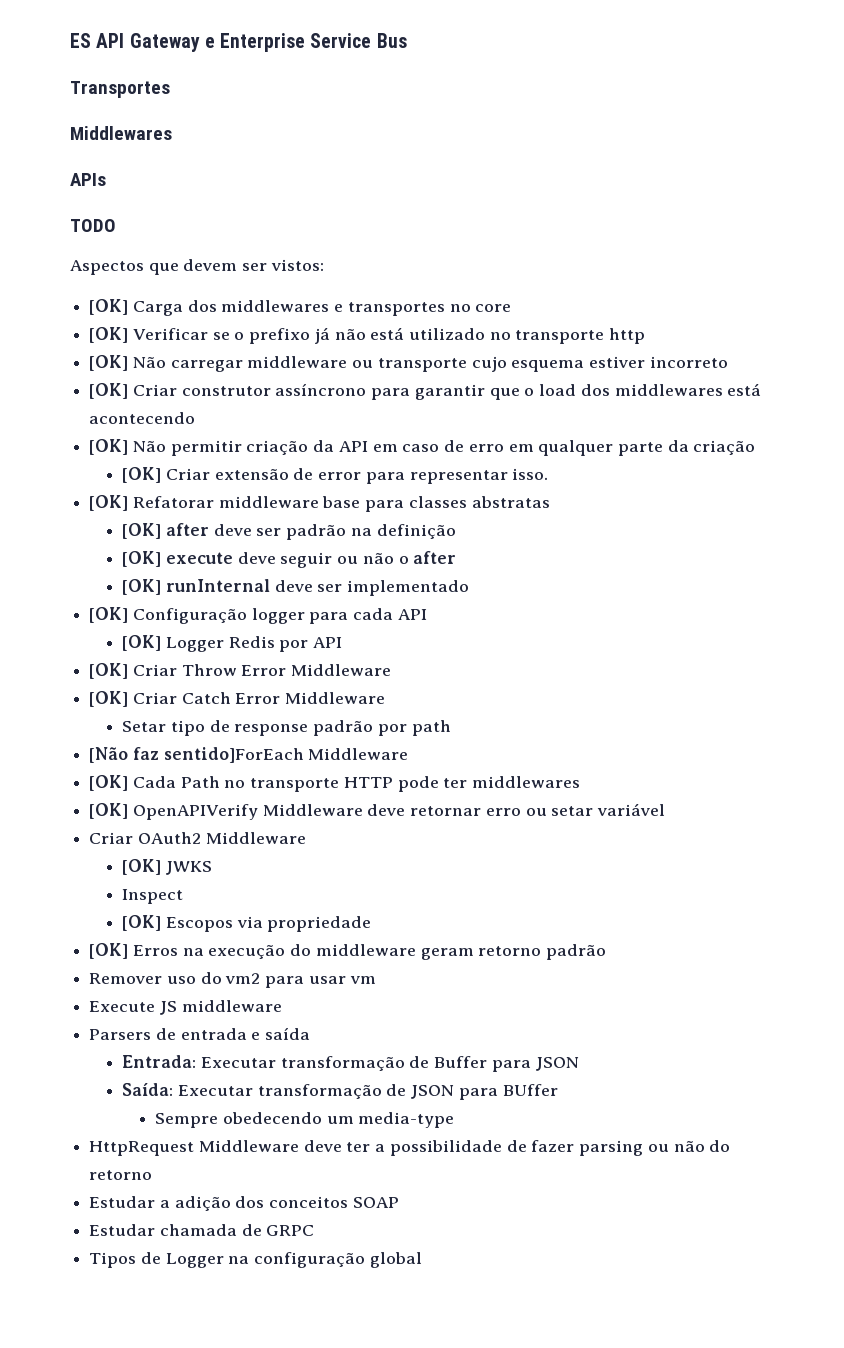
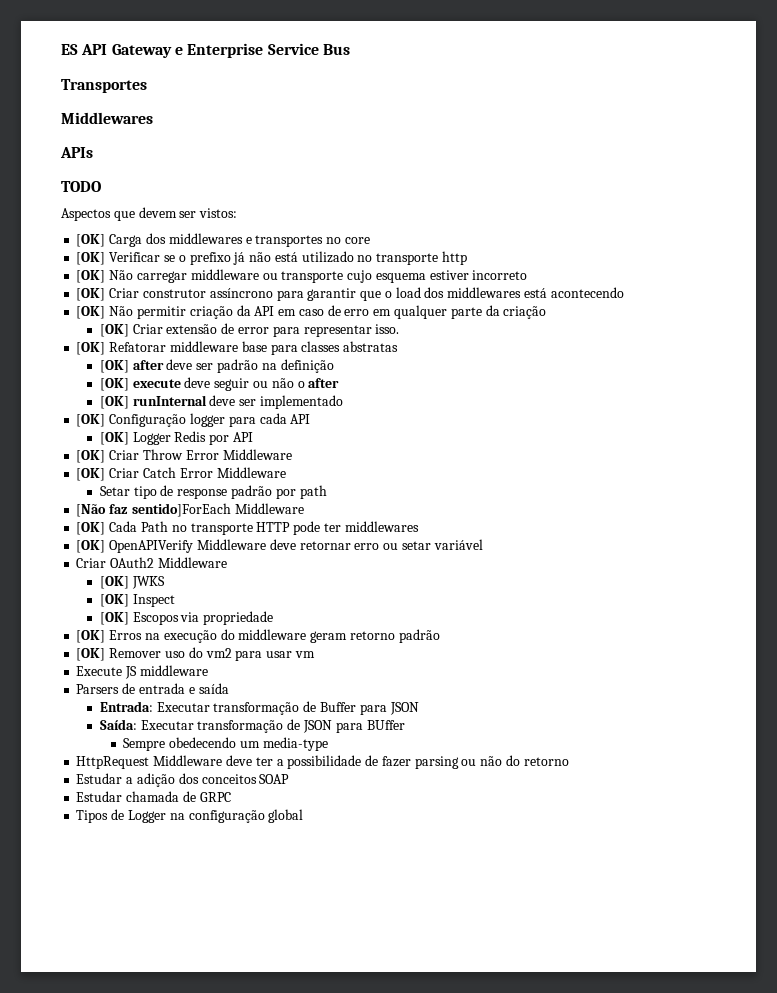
- Inspect
+ [OK] Inspect
- Remover uso do vm2 para usar vm
+ [OK] Remover uso do vm2 para usar vm

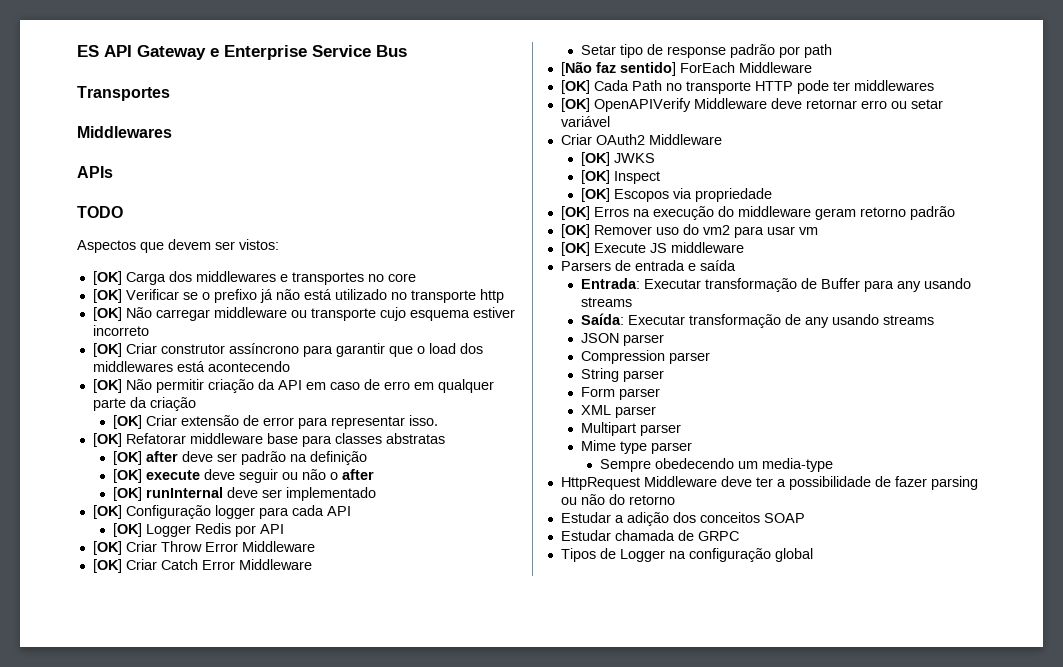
- [Não faz sentido]ForEach Middleware
+ [Não faz sentido] ForEach Middleware
- Execute JS middleware
+ [OK] Execute JS middleware
- Entrada: Executar transformação de Buffer para JSON
+ Entrada: Executar transformação de Buffer para any usando streams
- Saída: Executar transformação de JSON para BUffer
+ Saída: Executar transformação de any usando streams
+ JSON parser
+ Compression parser
+ String parser
+ Form parser
+ XML parser
+ Multipart parser
+ Mime type parser

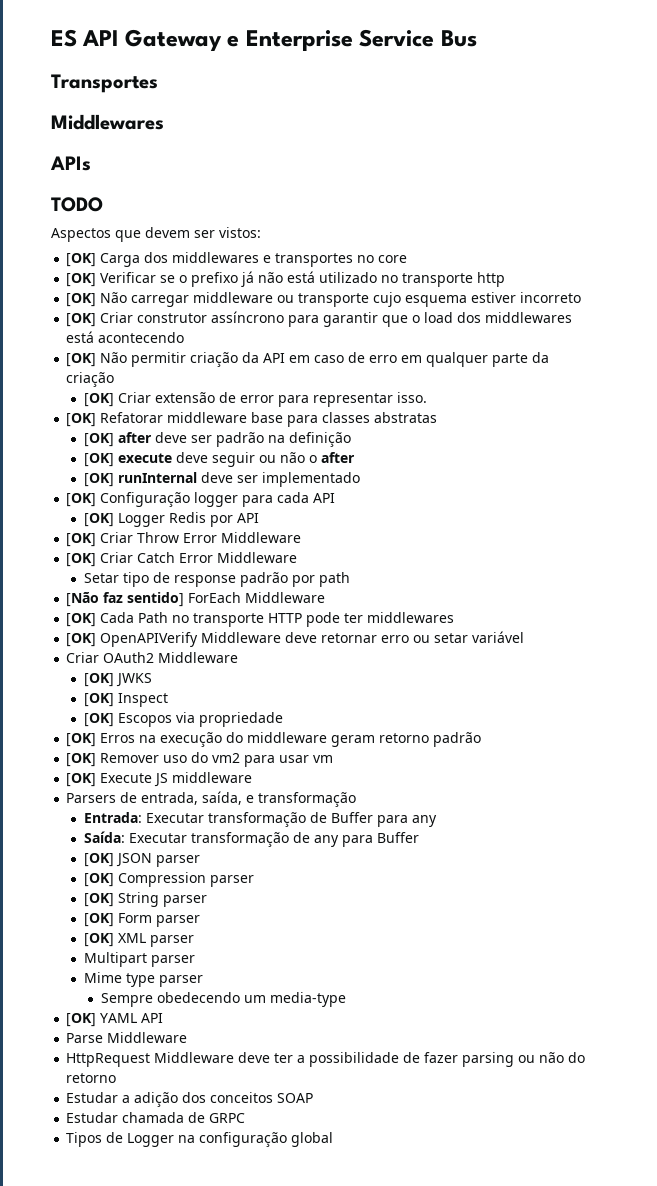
- Parsers de entrada e saída
+ Parsers de entrada, saída, e transformação
- Entrada: Executar transformação de Buffer para any usando streams
+ Entrada: Executar transformação de Buffer para any
- Saída: Executar transformação de any usando streams
- JSON parser
+ Saída: Executar transformação de any para Buffer
+ [OK] JSON parser
- Compression parser
+ [OK] Compression parser
- String parser
+ [OK] String parser
- Form parser
+ [OK] Form parser
- XML parser
+ [OK] XML parser
+ [OK] YAML API
+ Parse Middleware

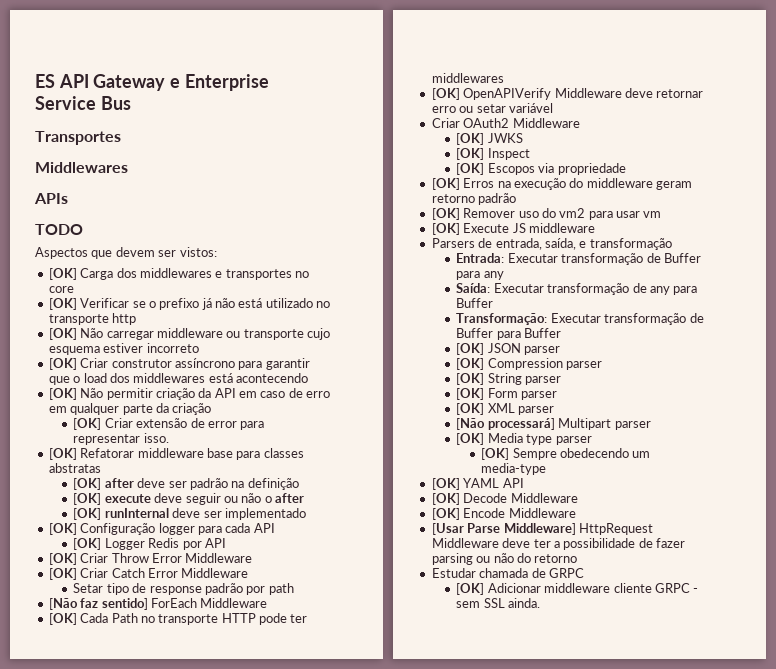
+ Transformação: Executar transformação de Buffer para Buffer
- Multipart parser
+ [Não processará] Multipart parser
- Mime type parser
+ [OK] Media type parser
- Sempre obedecendo um media-type
+ [OK] Sempre obedecendo um media-type
- Parse Middleware
- HttpRequest Middleware deve ter a possibilidade de fazer parsing ou não do retorno
+ [OK] Decode Middleware
+ [OK] Encode Middleware
+ [Usar Parse Middleware] HttpRequest Middleware deve ter a possibilidade de fazer parsing ou não do retorno
- Estudar a adição dos conceitos SOAP
  Estudar chamada de GRPC
- Tipos de Logger na configuração global
+ [OK] Adicionar middleware cliente GRPC - sem SSL ainda.

